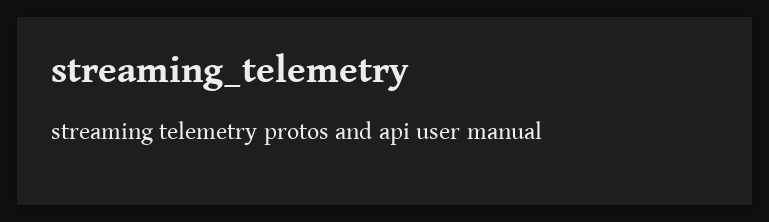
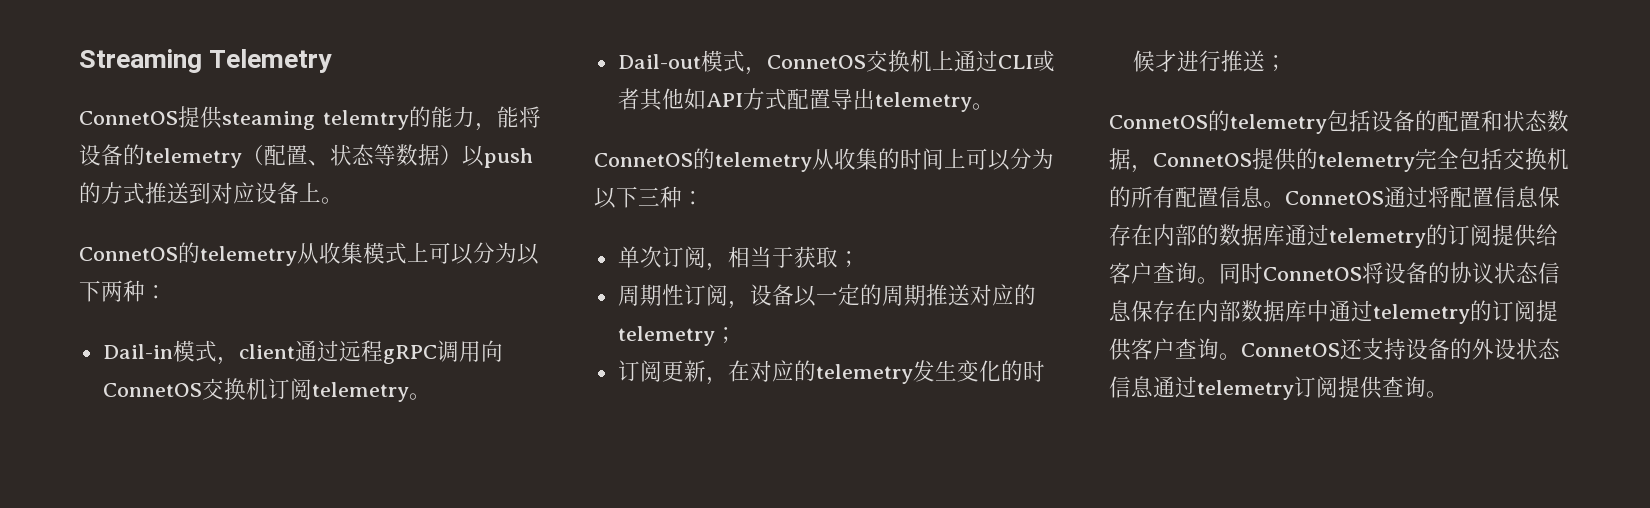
- streaming_telemetry
- streaming telemetry protos and api user manual
+ Streaming Telemetry
+ ConnetOS提供steaming telemtry的能力，能将设备的telemetry（配置、状态等数据）以push的方式推送到对应设备上。
+ ConnetOS的telemetry从收集模式上可以分为以下两种：
+ Dail-in模式，client通过远程gRPC调用向ConnetOS交换机订阅telemetry。
+ Dail-out模式，ConnetOS交换机上通过CLI或者其他如API方式配置导出telemetry。
+ ConnetOS的telemetry从收集的时间上可以分为以下三种：
+ 单次订阅，相当于获取；
+ 周期性订阅，设备以一定的周期推送对应的telemetry；
+ 订阅更新，在对应的telemetry发生变化的时候才进行推送；
+ ConnetOS的telemetry包括设备的配置和状态数据，ConnetOS提供的telemetry完全包括交换机的所有配置信息。ConnetOS通过将配置信息保存在内部的数据库通过telemetry的订阅提供给客户查询。同时ConnetOS将设备的协议状态信息保存在内部数据库中通过telemetry的订阅提供客户查询。ConnetOS还支持设备的外设状态信息通过telemetry订阅提供查询。

